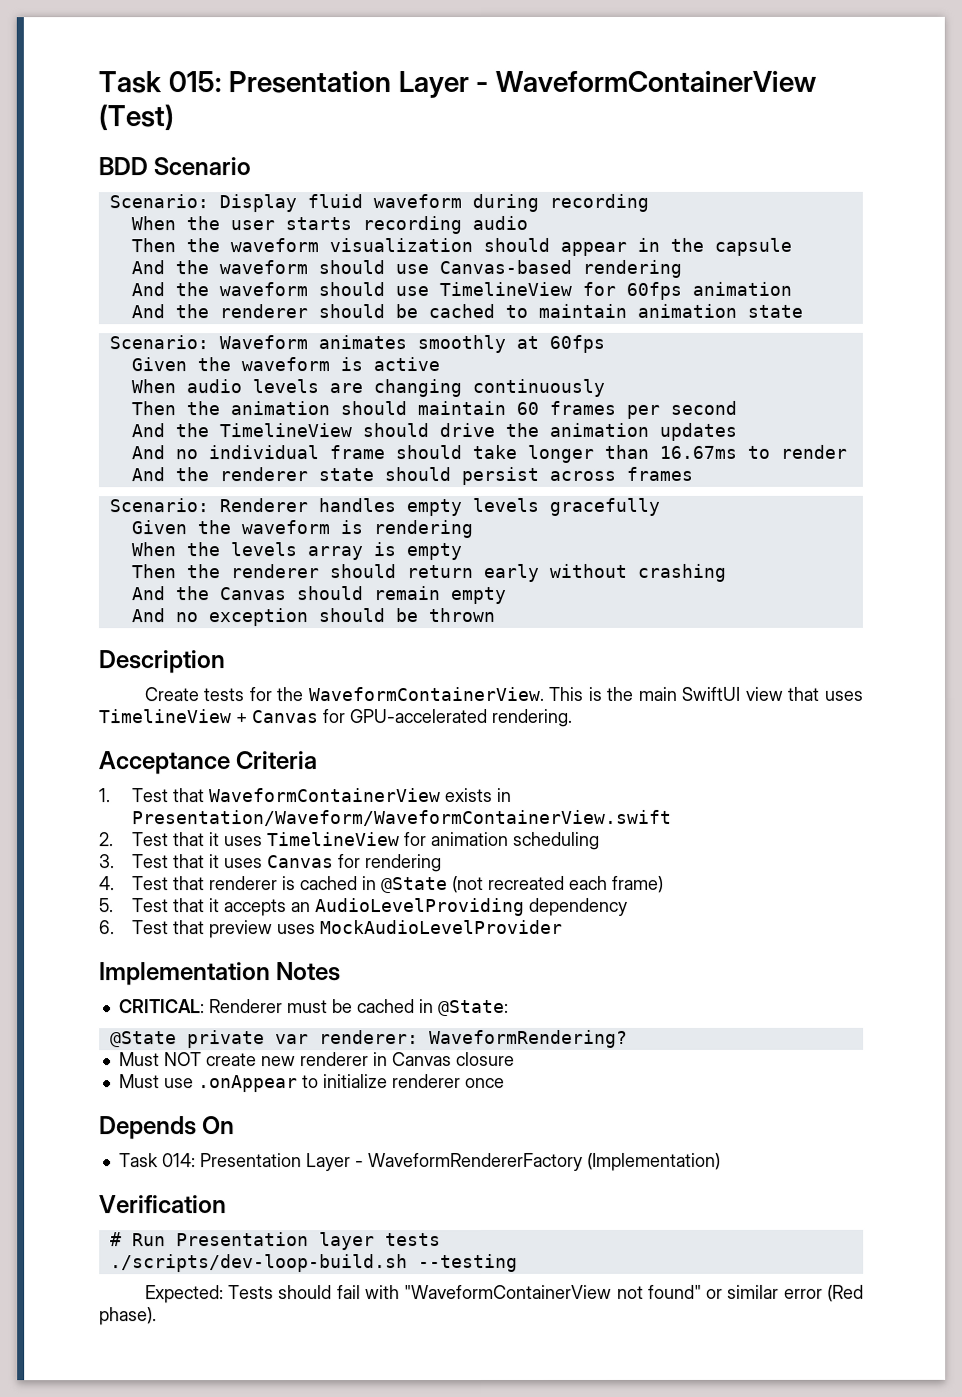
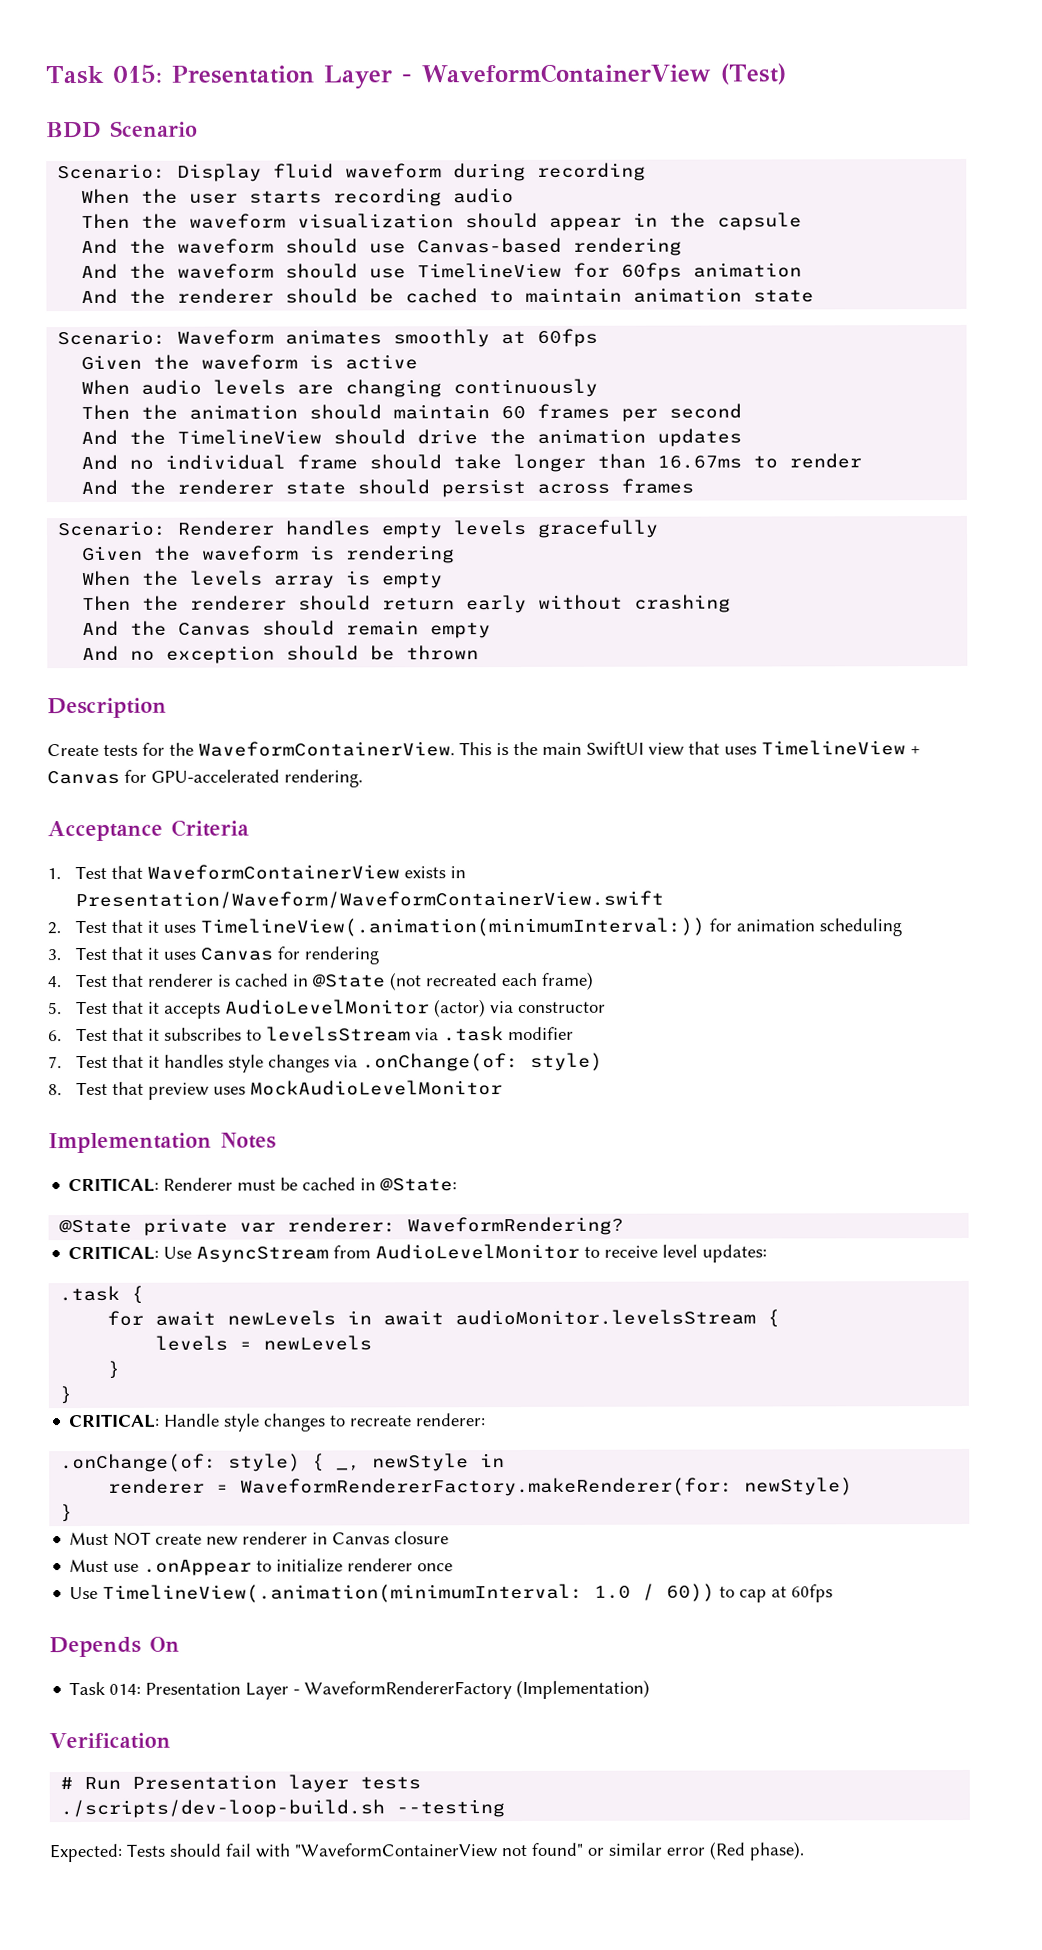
- 2. Test that it uses TimelineView for animation scheduling
+ 2. Test that it uses TimelineView(.animation(minimumInterval:)) for animation scheduling
- 5. Test that it accepts an AudioLevelProviding dependency
- 6. Test that preview uses MockAudioLevelProvider
+ 5. Test that it accepts AudioLevelMonitor (actor) via constructor
+ 6. Test that it subscribes to levelsStream via .task modifier
+ 7. Test that it handles style changes via .onChange(of: style)
+ 8. Test that preview uses MockAudioLevelMonitor
+ CRITICAL: Use AsyncStream from AudioLevelMonitor to receive level updates:
+ .task {
+ for await newLevels in await audioMonitor.levelsStream {
+ levels = newLevels
+ }
+ }
+ CRITICAL: Handle style changes to recreate renderer:
+ .onChange(of: style) { _, newStyle in
+ renderer = WaveformRendererFactory.makeRenderer(for: newStyle)
+ }
+ Use TimelineView(.animation(minimumInterval: 1.0 / 60)) to cap at 60fps

